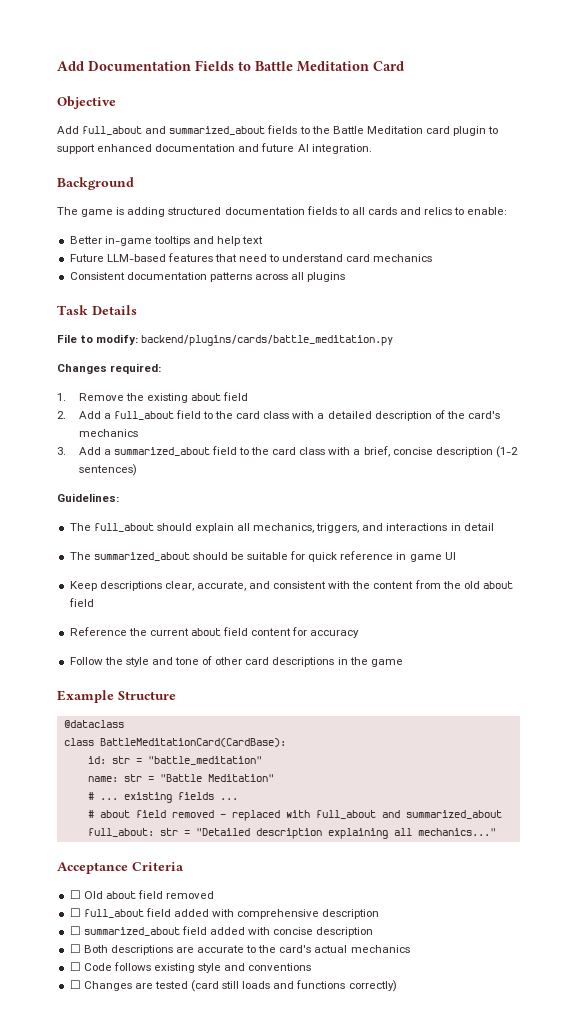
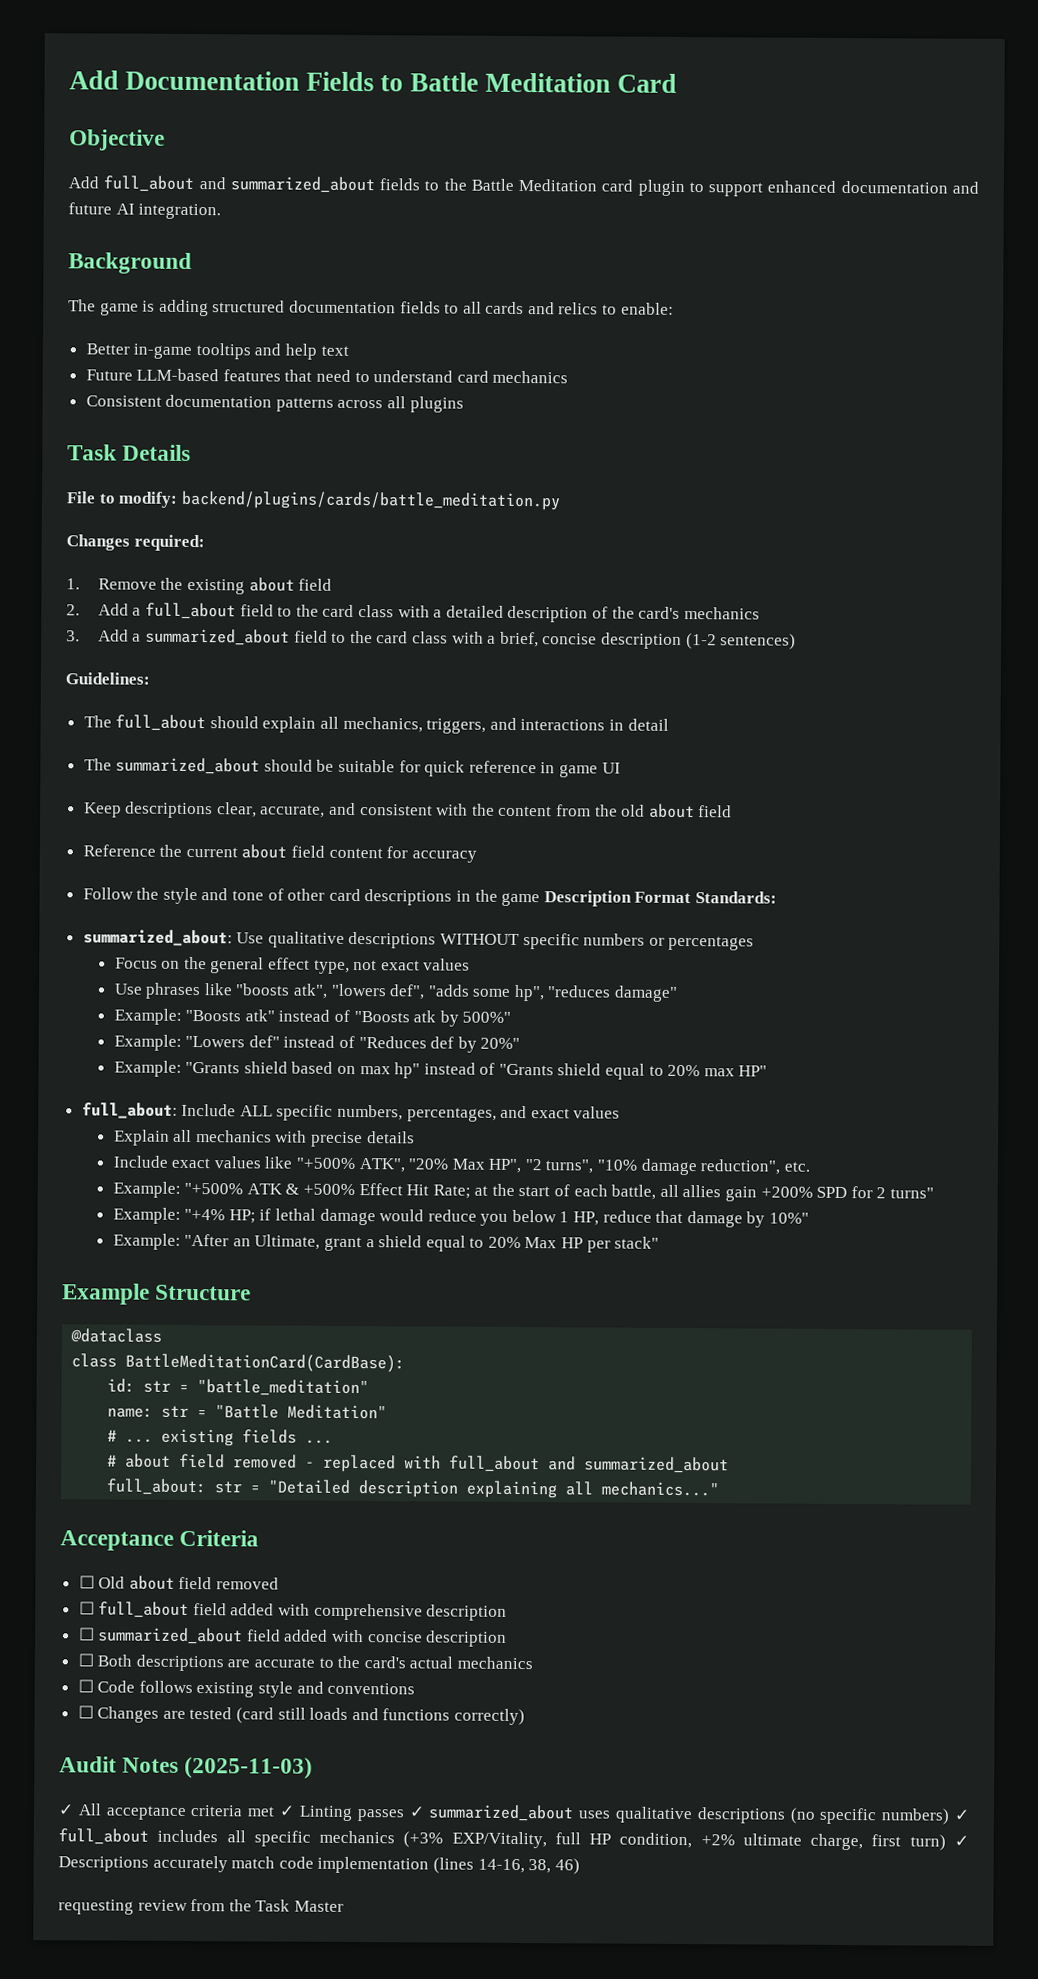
- Follow the style and tone of other card descriptions in the game
+ Follow the style and tone of other card descriptions in the game Description Format Standards:
+ summarized_about: Use qualitative descriptions WITHOUT specific numbers or percentages
+ Focus on the general effect type, not exact values
+ Use phrases like "boosts atk", "lowers def", "adds some hp", "reduces damage"
+ Example: "Boosts atk" instead of "Boosts atk by 500%"
+ Example: "Lowers def" instead of "Reduces def by 20%"
+ Example: "Grants shield based on max hp" instead of "Grants shield equal to 20% max HP"
+ full_about: Include ALL specific numbers, percentages, and exact values
+ Explain all mechanics with precise details
+ Include exact values like "+500% ATK", "20% Max HP", "2 turns", "10% damage reduction", etc.
+ Example: "+500% ATK & +500% Effect Hit Rate; at the start of each battle, all allies gain +200% SPD for 2 turns"
+ Example: "+4% HP; if lethal damage would reduce you below 1 HP, reduce that damage by 10%"
+ Example: "After an Ultimate, grant a shield equal to 20% Max HP per stack"
+ Audit Notes (2025-11-03)
+ ✓ All acceptance criteria met ✓ Linting passes ✓ summarized_about uses qualitative descriptions (no specific numbers) ✓ full_about includes all specific mechanics (+3% EXP/Vitality, full HP condition, +2% ultimate charge, first turn) ✓ Descriptions accurately match code implementation (lines 14-16, 38, 46)
+ requesting review from the Task Master

